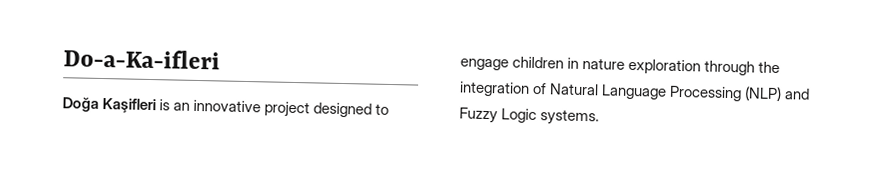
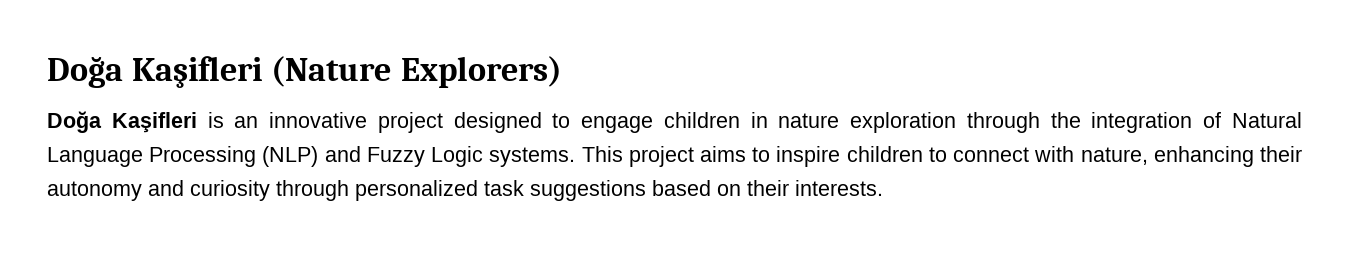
- Do-a-Ka-ifleri
+ Doğa Kaşifleri (Nature Explorers)
+ This project aims to inspire children to connect with nature, enhancing their autonomy and curiosity through personalized task suggestions based on their interests.

